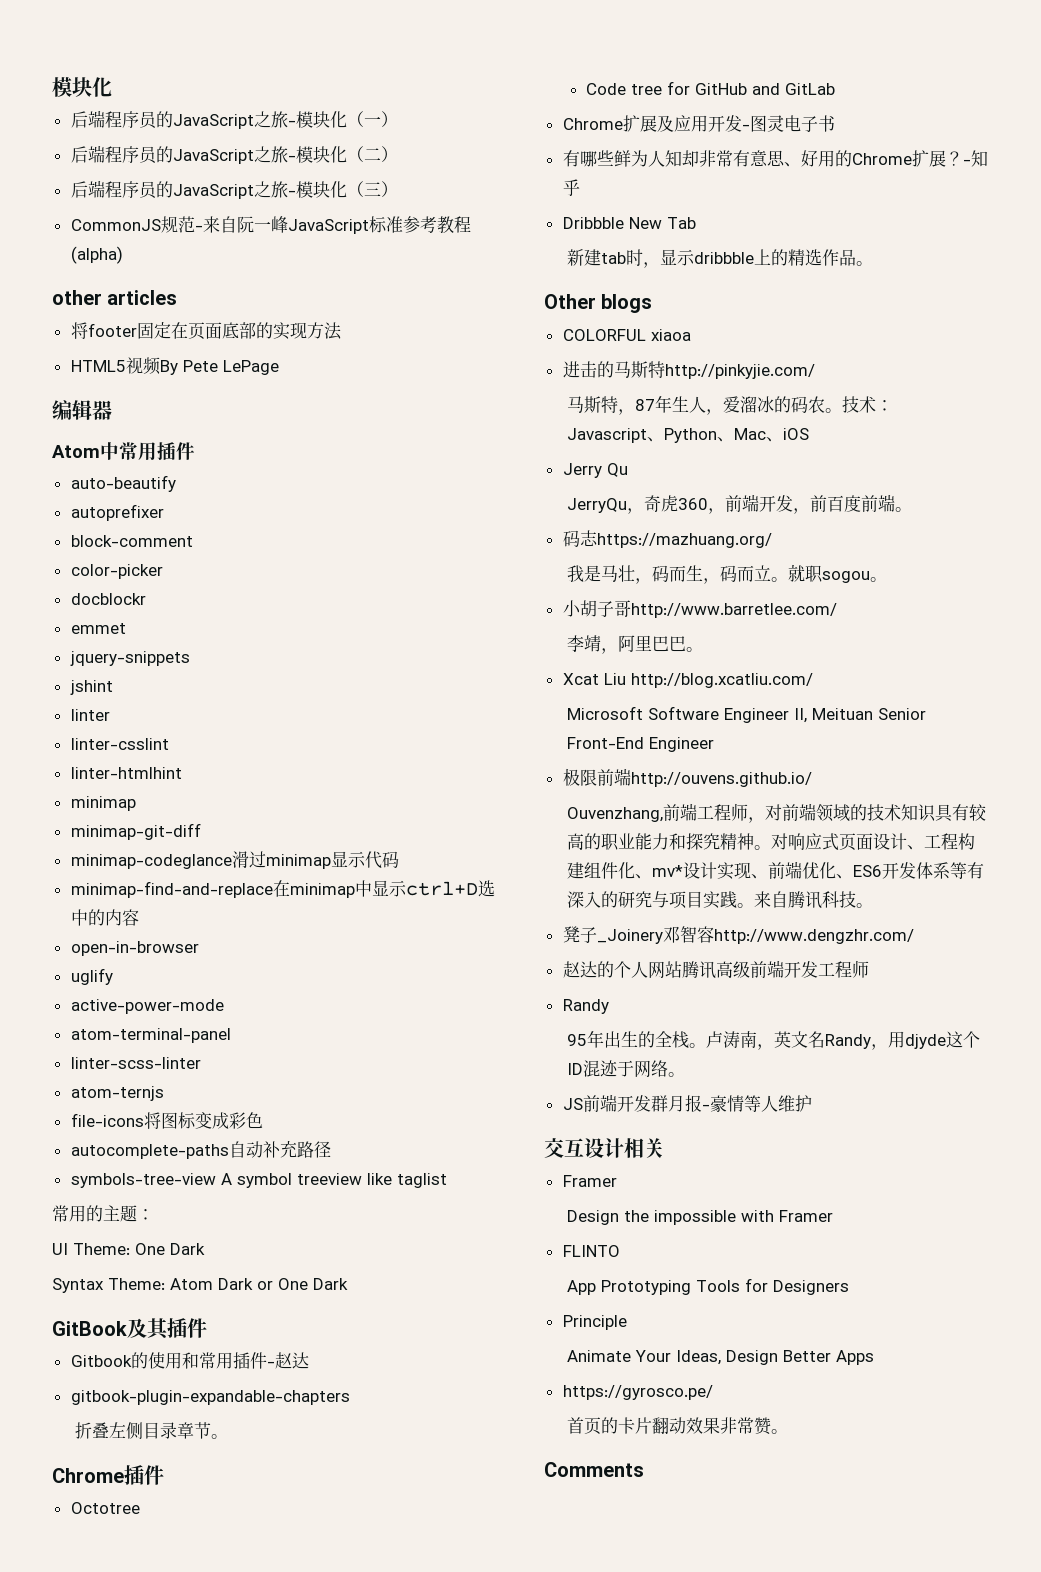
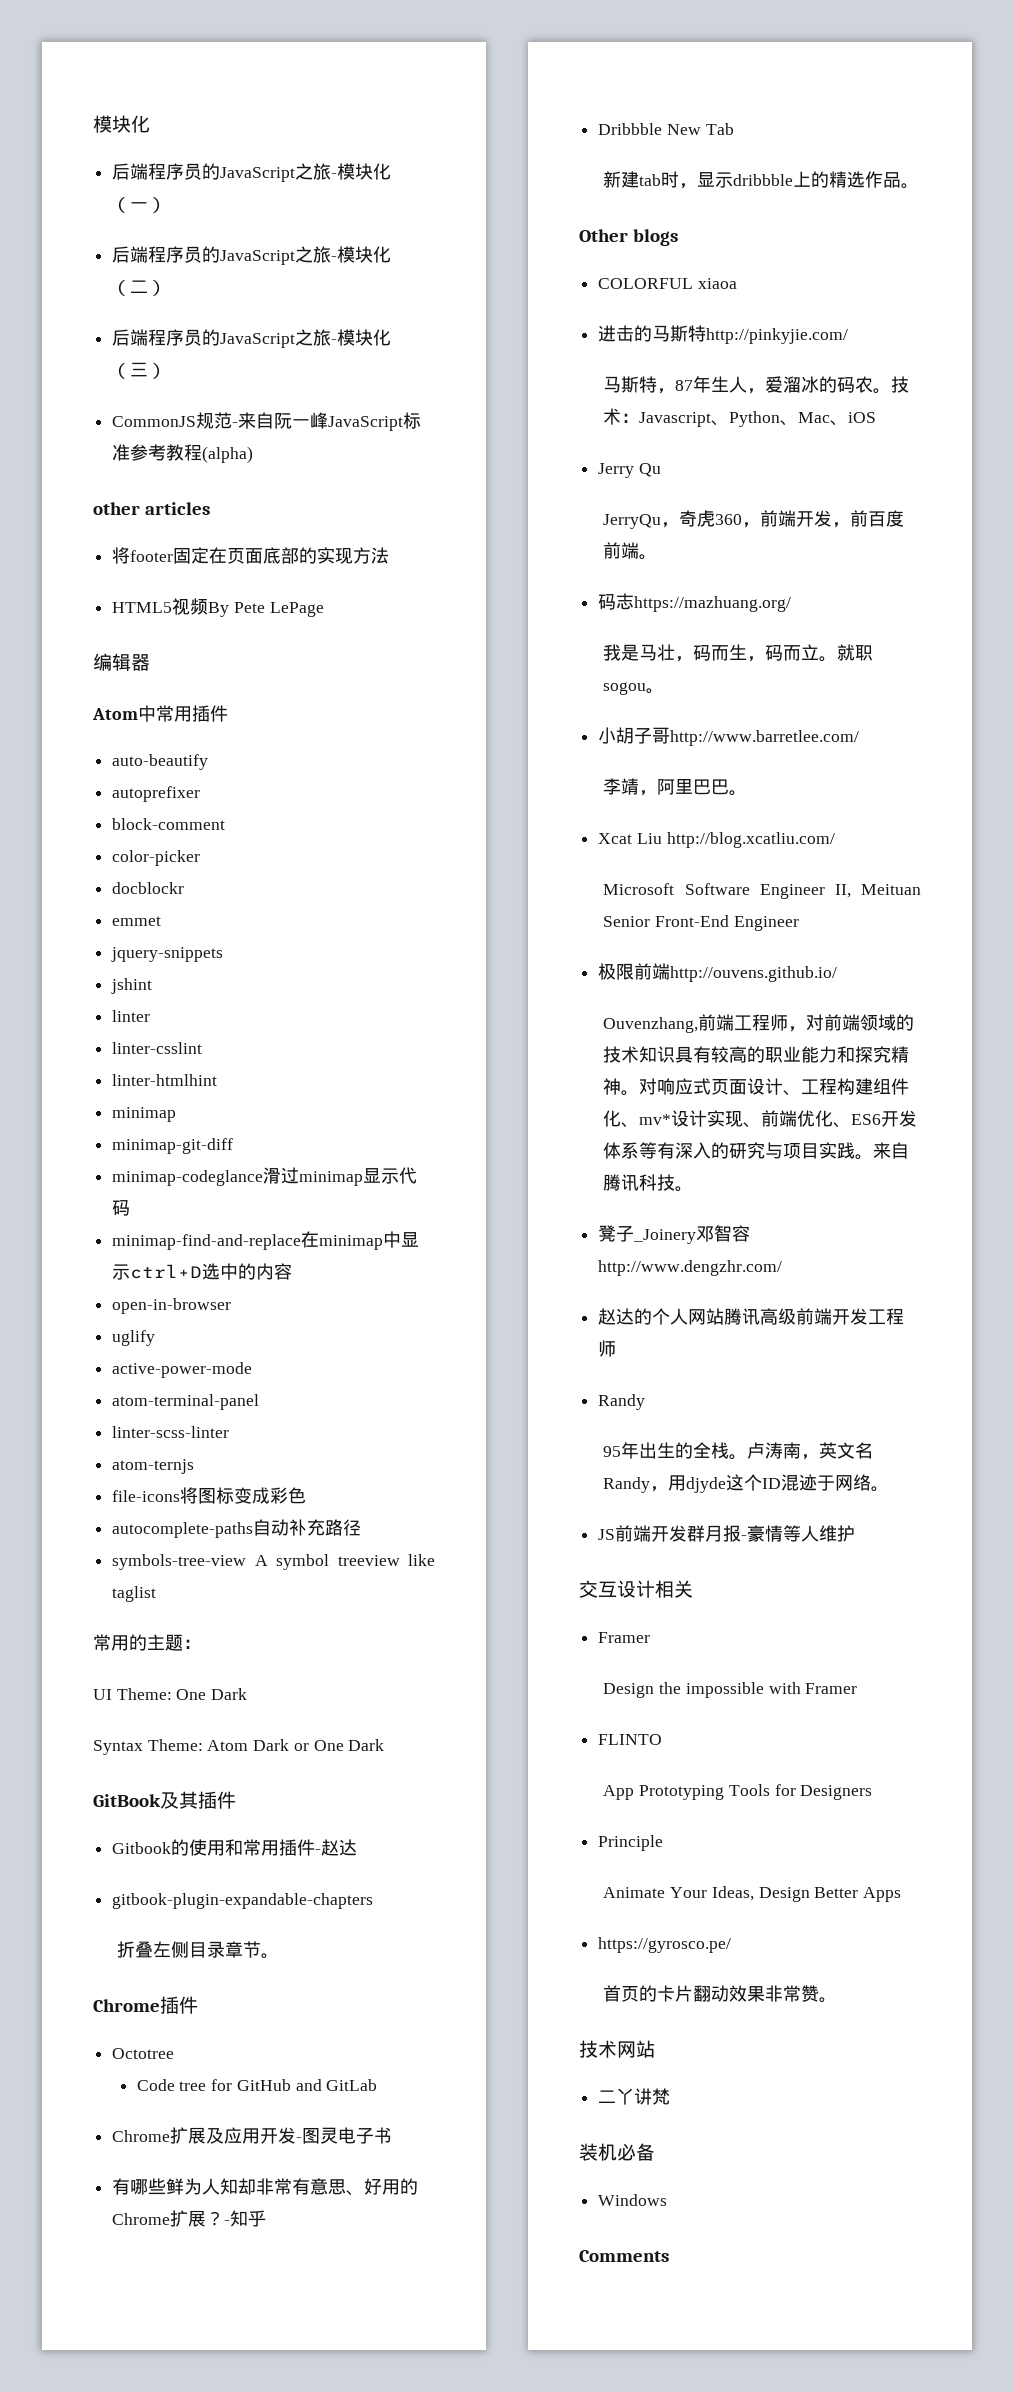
+ 技术网站
+ 二丫讲梵
+ 装机必备
+ Windows

